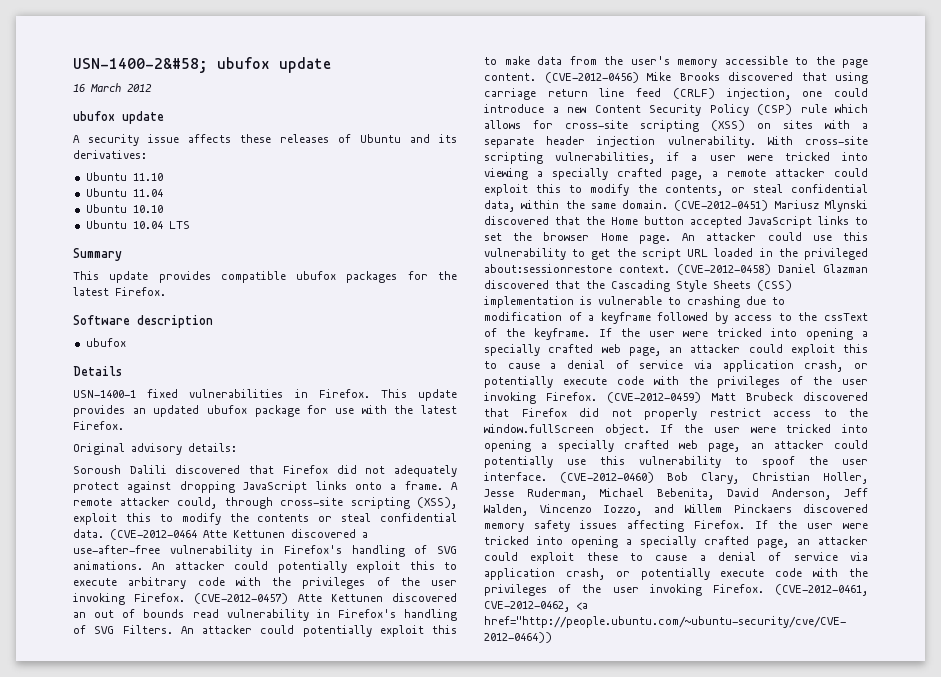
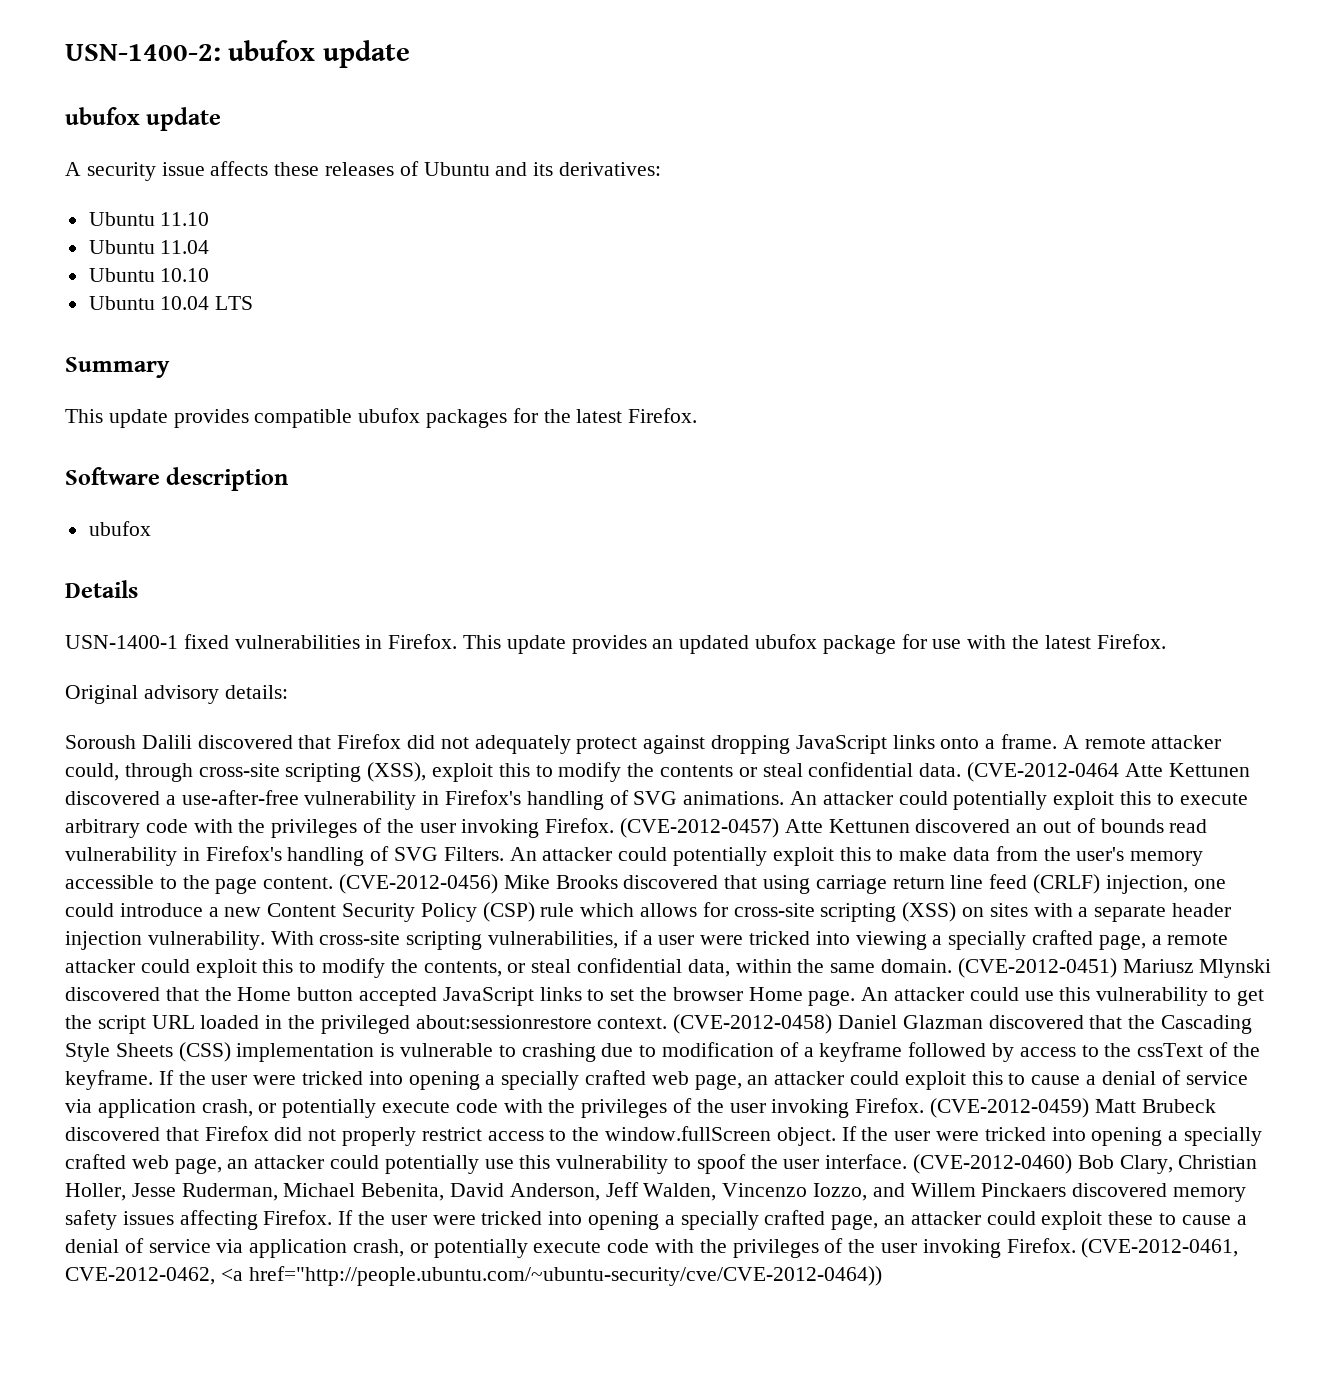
- USN-1400-2&#58; ubufox update
- 16 March 2012
+ USN-1400-2: ubufox update

